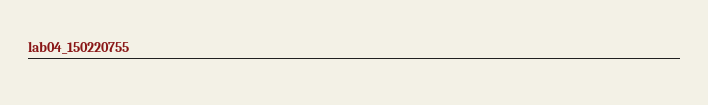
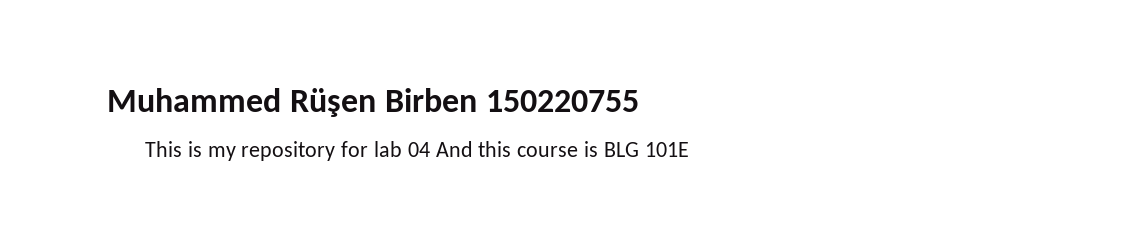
- lab04_150220755
+ Muhammed Rüşen Birben 150220755
+ This is my repository for lab 04 And this course is BLG 101E

